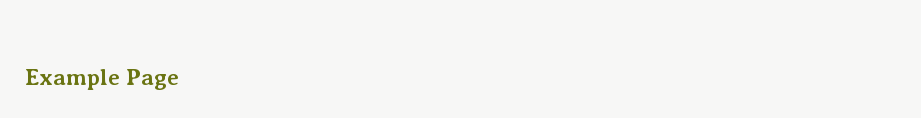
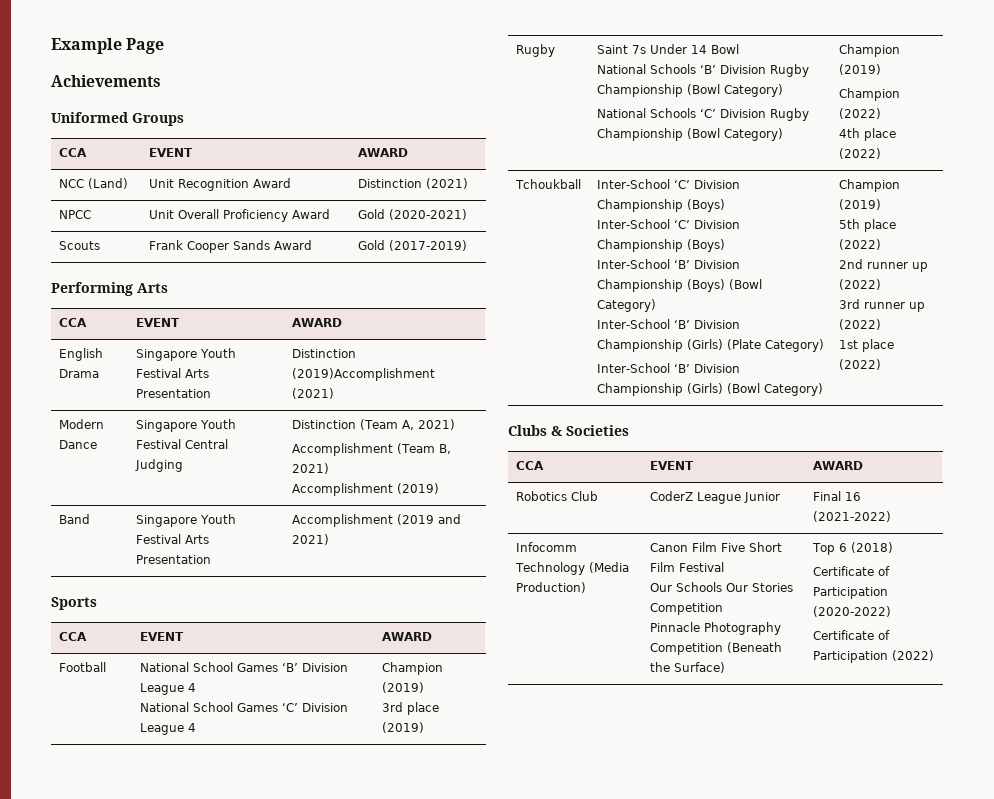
+ Achievements
+ Uniformed Groups
+ CCA | EVENT | AWARD
+ NCC (Land) | Unit Recognition Award | Distinction (2021)
+ NPCC | Unit Overall Proficiency Award | Gold (2020-2021)
+ Scouts | Frank Cooper Sands Award | Gold (2017-2019)
+ Performing Arts
+ CCA | EVENT | AWARD
+ English Drama | Singapore Youth Festival Arts Presentation | Distinction (2019)Accomplishment (2021)
+ Modern Dance | Singapore Youth Festival Central Judging | Distinction (Team A, 2021)
+ Accomplishment (Team B, 2021)
+ Accomplishment (2019)
+ Band | Singapore Youth Festival Arts Presentation | Accomplishment (2019 and 2021)
+ Sports
+ CCA | EVENT | AWARD
+ Football | National School Games ‘B’ Division League 4
+ National School Games ‘C’ Division League 4 | Champion (2019)
+ 3rd place (2019)
+ Rugby | Saint 7s Under 14 Bowl
+ National Schools ‘B’ Division Rugby Championship (Bowl Category)
+ National Schools ‘C’ Division Rugby Championship (Bowl Category) | Champion (2019)
+ Champion (2022)
+ 4th place (2022)
+ Tchoukball | Inter-School ‘C’ Division Championship (Boys)
+ Inter-School ‘C’ Division Championship (Boys)
+ Inter-School ‘B’ Division Championship (Boys) (Bowl Category)
+ Inter-School ‘B’ Division Championship (Girls) (Plate Category)
+ Inter-School ‘B’ Division Championship (Girls) (Bowl Category) | Champion (2019)
+ 5th place (2022)
+ 2nd runner up (2022)
+ 3rd runner up (2022)
+ 1st place (2022)
+ Clubs & Societies
+ CCA | EVENT | AWARD
+ Robotics Club | CoderZ League Junior | Final 16 (2021-2022)
+ Infocomm Technology (Media Production) | Canon Film Five Short Film Festival
+ Our Schools Our Stories Competition
+ Pinnacle Photography Competition (Beneath the Surface) | Top 6 (2018)
+ Certificate of Participation (2020-2022)
+ Certificate of Participation (2022)

